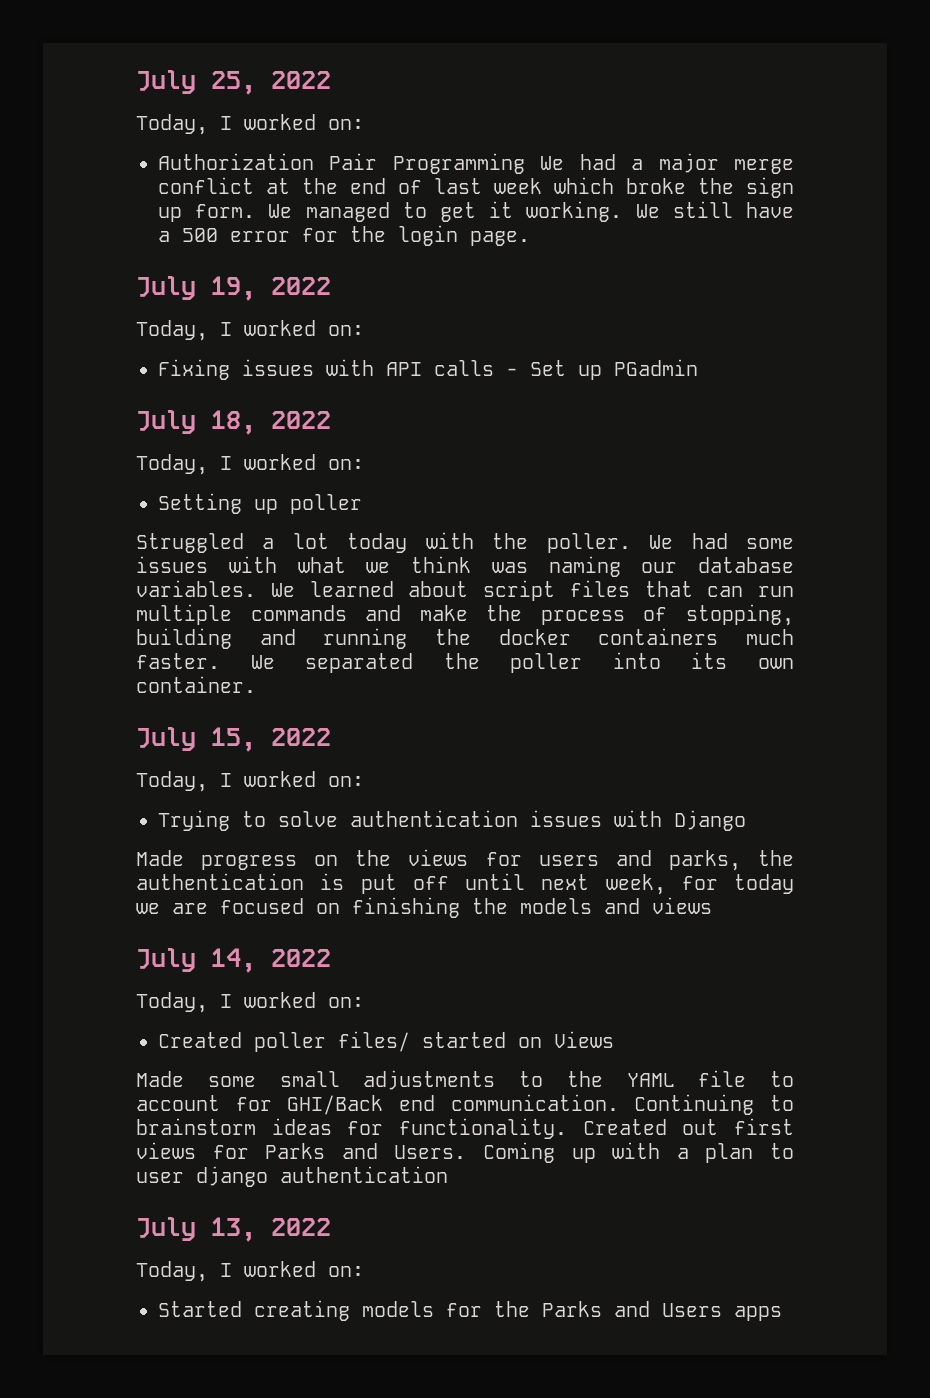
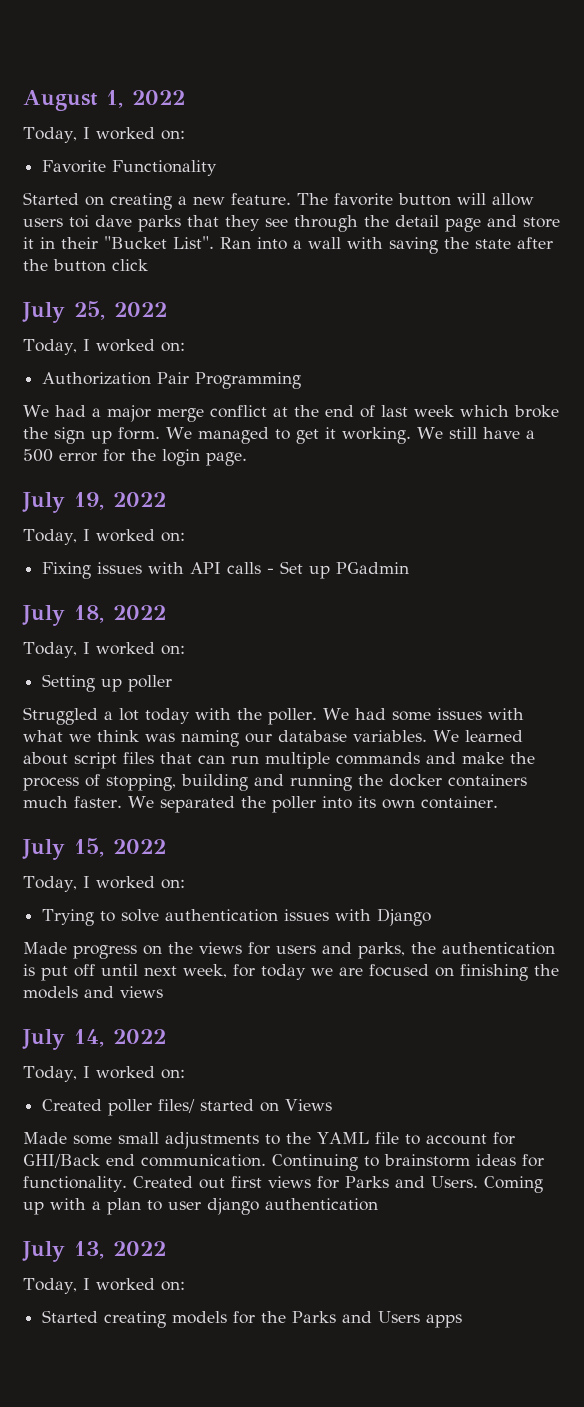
+ August 1, 2022
+ Today, I worked on:
+ Favorite Functionality
+ Started on creating a new feature. The favorite button will allow users toi dave parks that they see through the detail page and store it in their "Bucket List". Ran into a wall with saving the state after the button click
- Authorization Pair Programming We had a major merge conflict at the end of last week which broke the sign up form.
+ Authorization Pair Programming
+ We had a major merge conflict at the end of last week which broke the sign up form.

